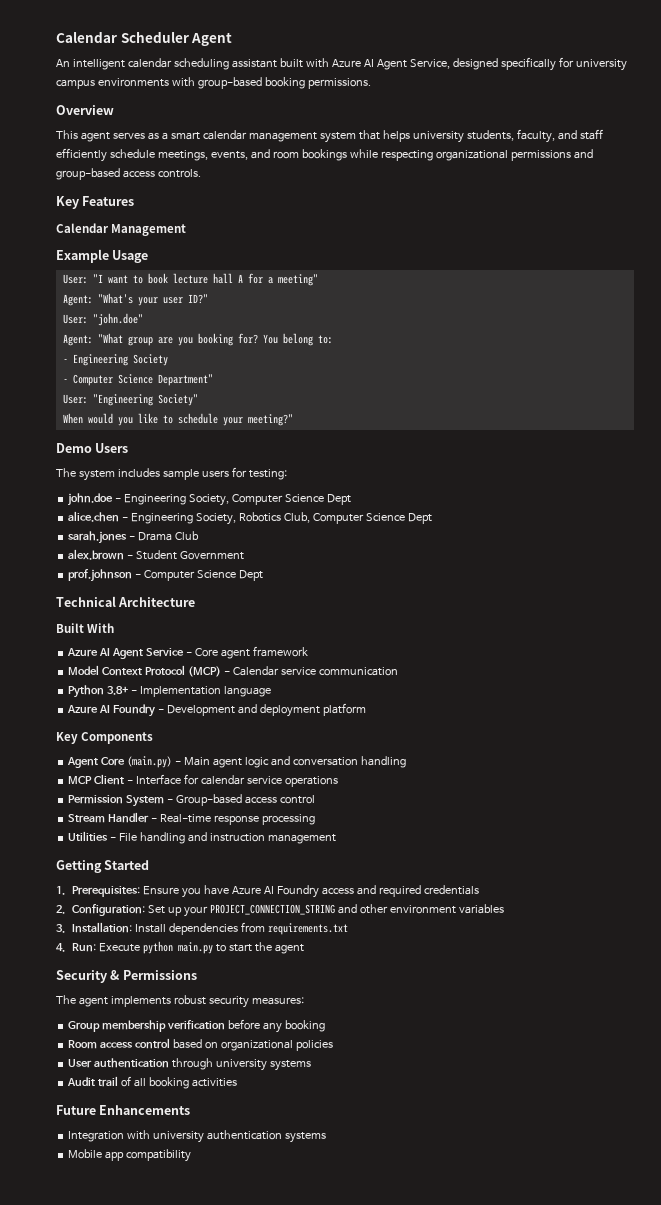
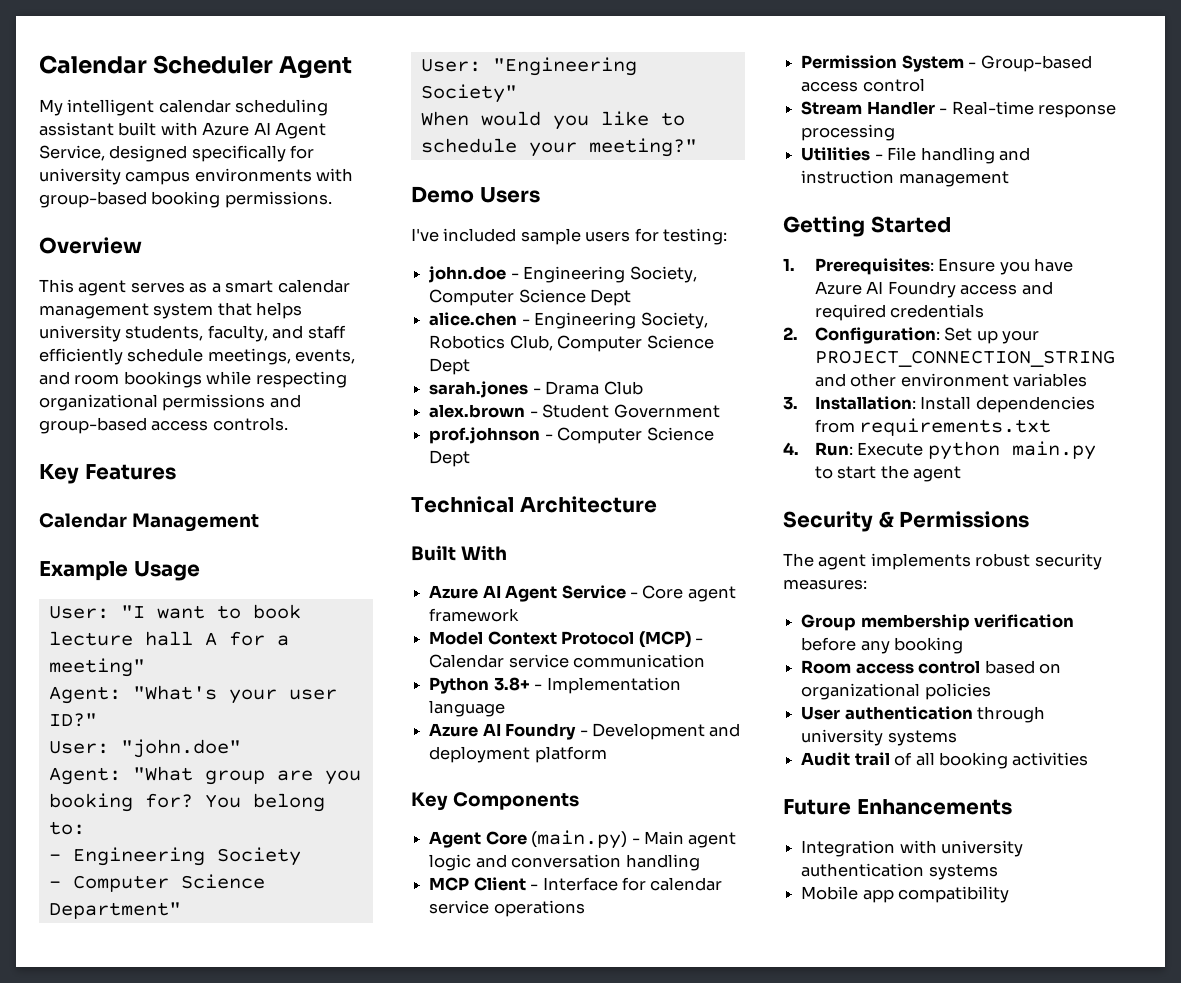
- An intelligent calendar scheduling assistant built with Azure AI Agent Service, designed specifically for university campus environments with group-based booking permissions.
+ My intelligent calendar scheduling assistant built with Azure AI Agent Service, designed specifically for university campus environments with group-based booking permissions.
- The system includes sample users for testing:
+ I've included sample users for testing:

